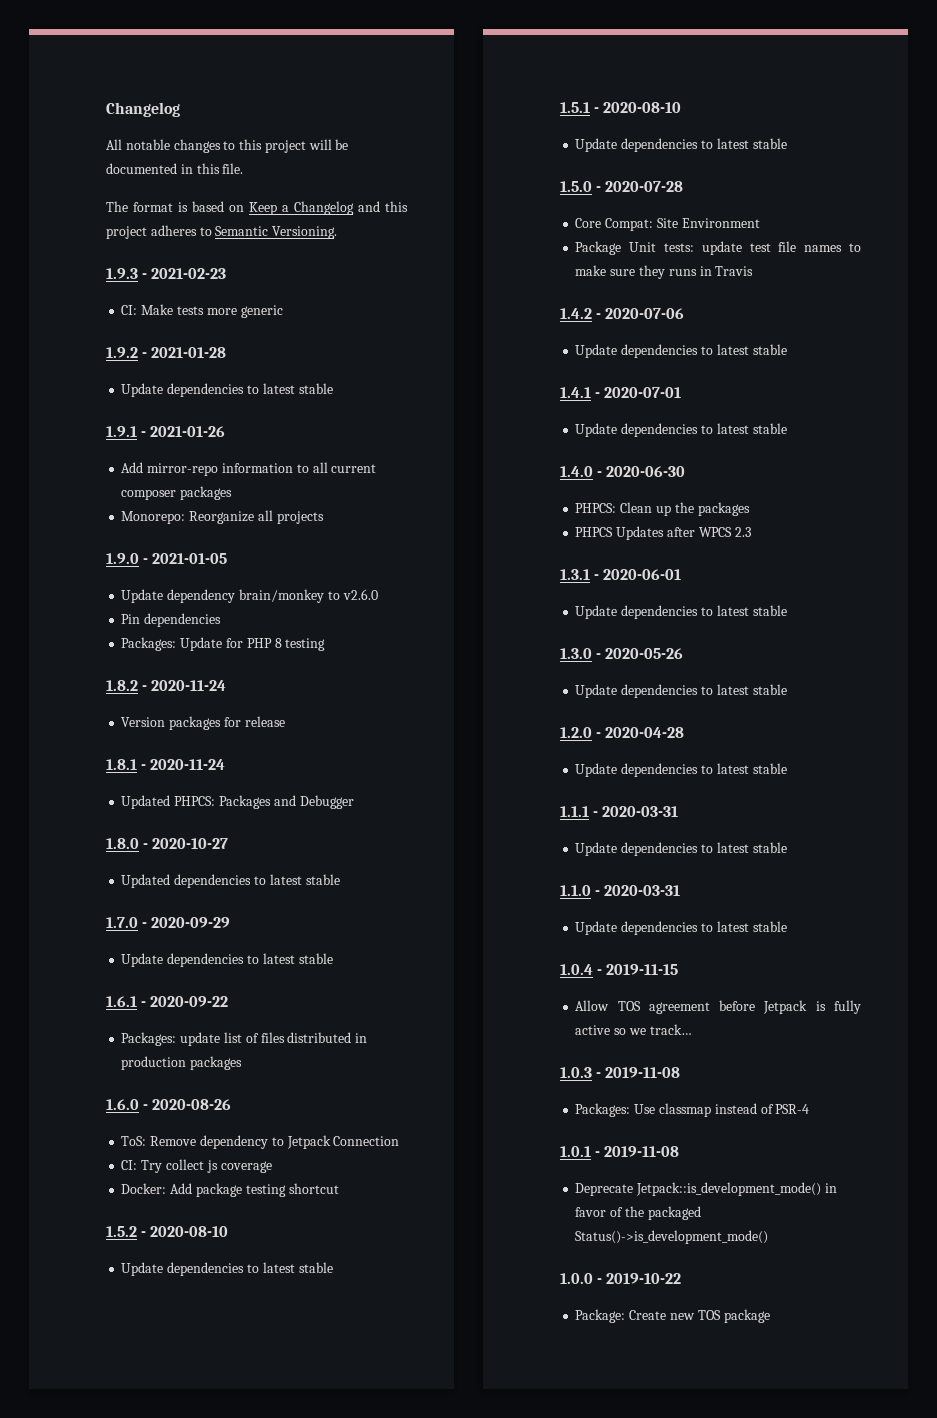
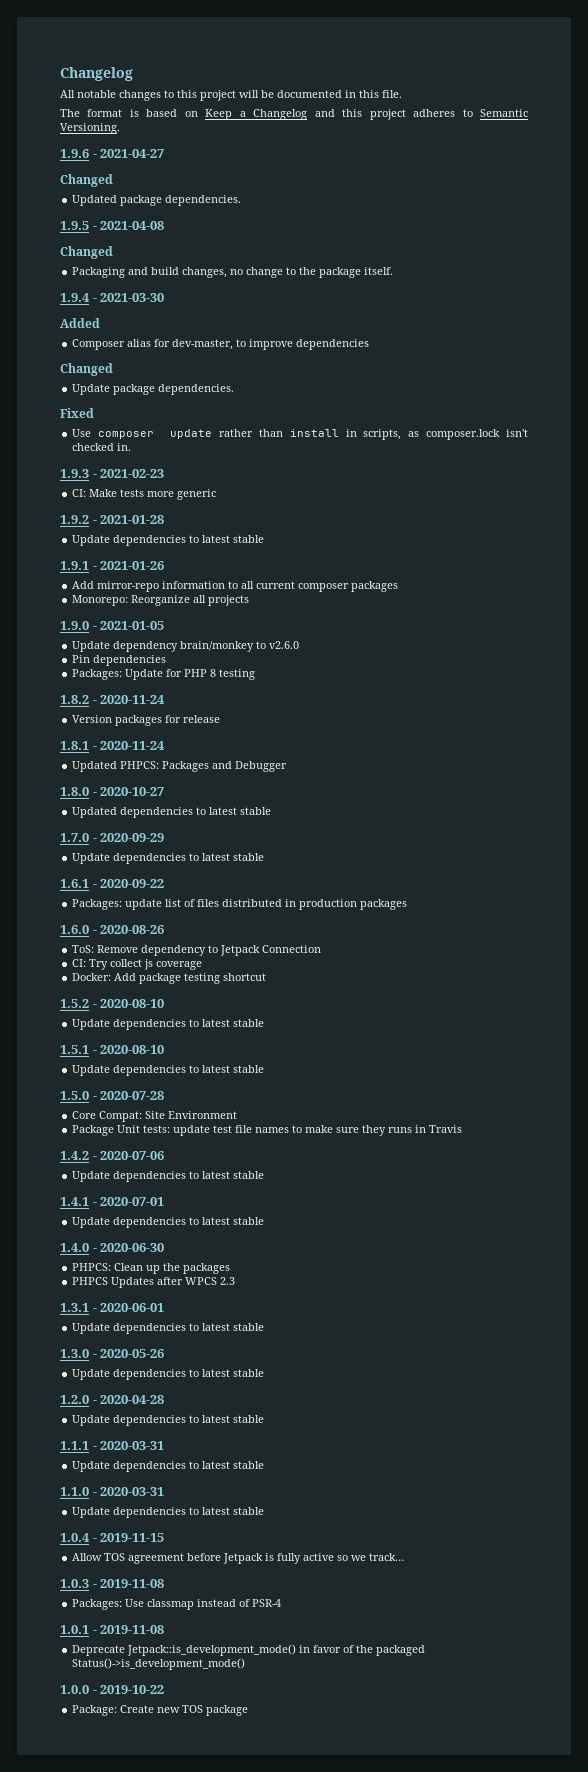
+ 1.9.6 - 2021-04-27
+ Changed
+ Updated package dependencies.
+ 1.9.5 - 2021-04-08
+ Changed
+ Packaging and build changes, no change to the package itself.
+ 1.9.4 - 2021-03-30
+ Added
+ Composer alias for dev-master, to improve dependencies
+ Changed
+ Update package dependencies.
+ Fixed
+ Use composer update rather than install in scripts, as composer.lock isn't checked in.

